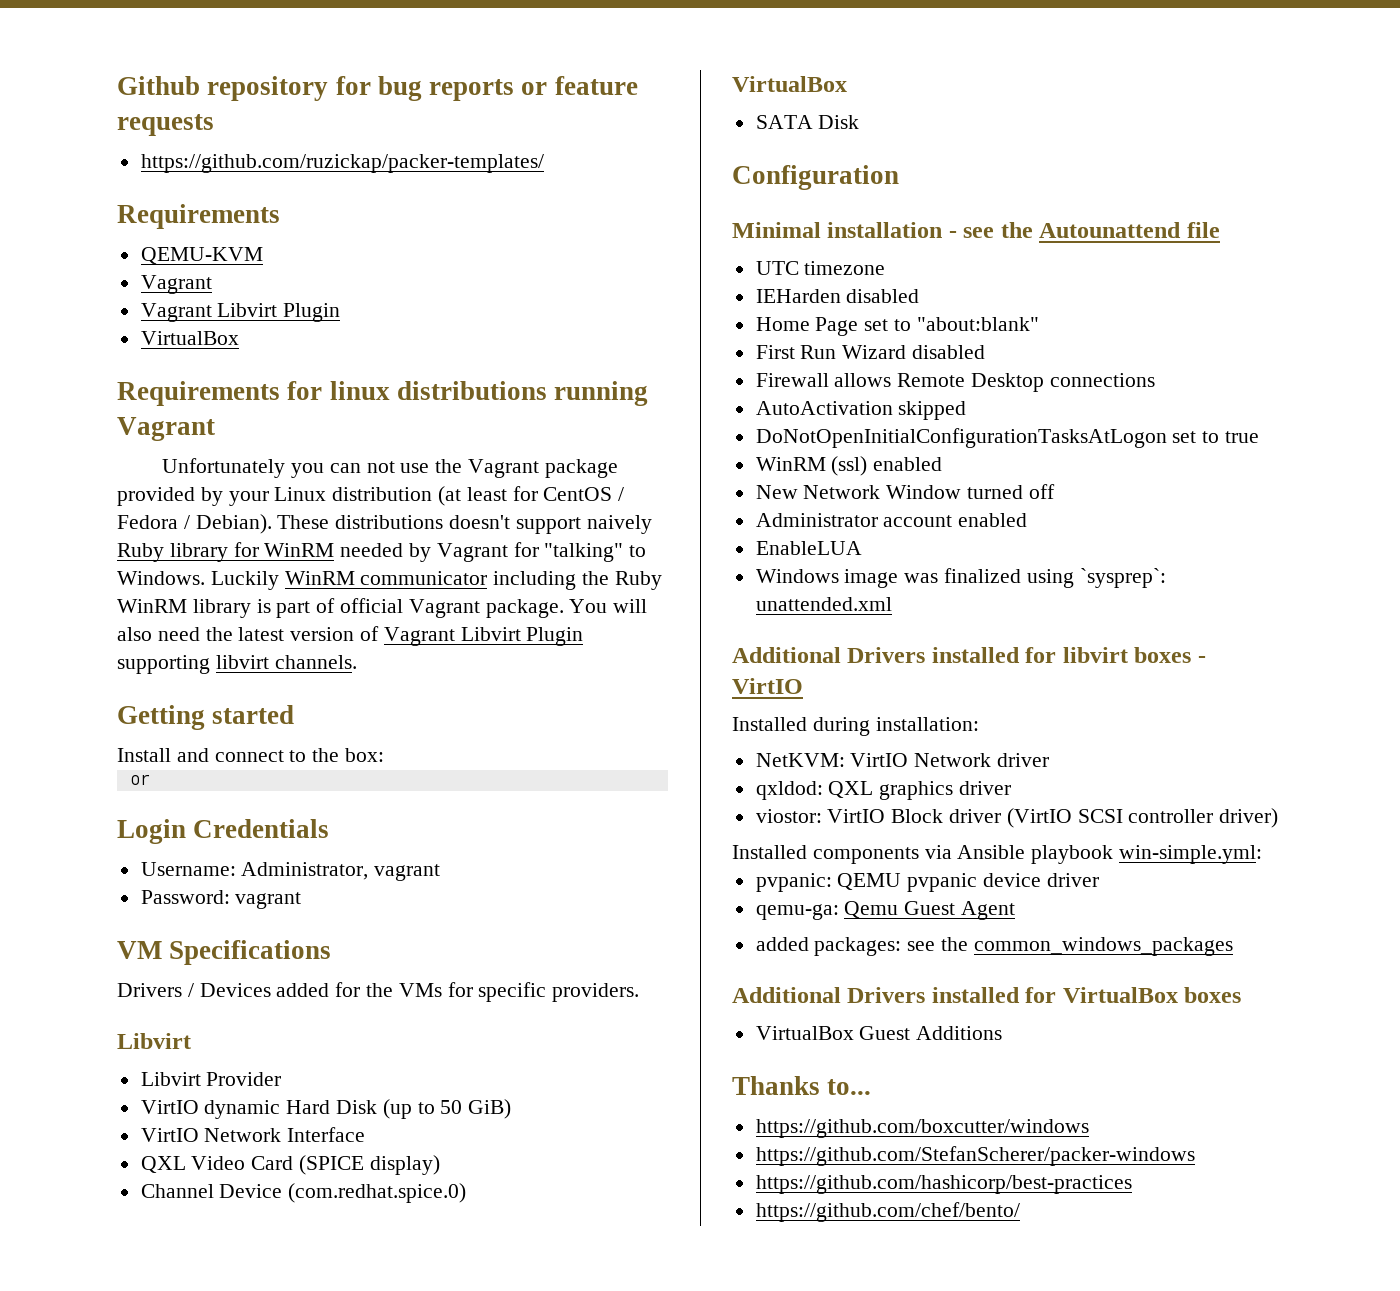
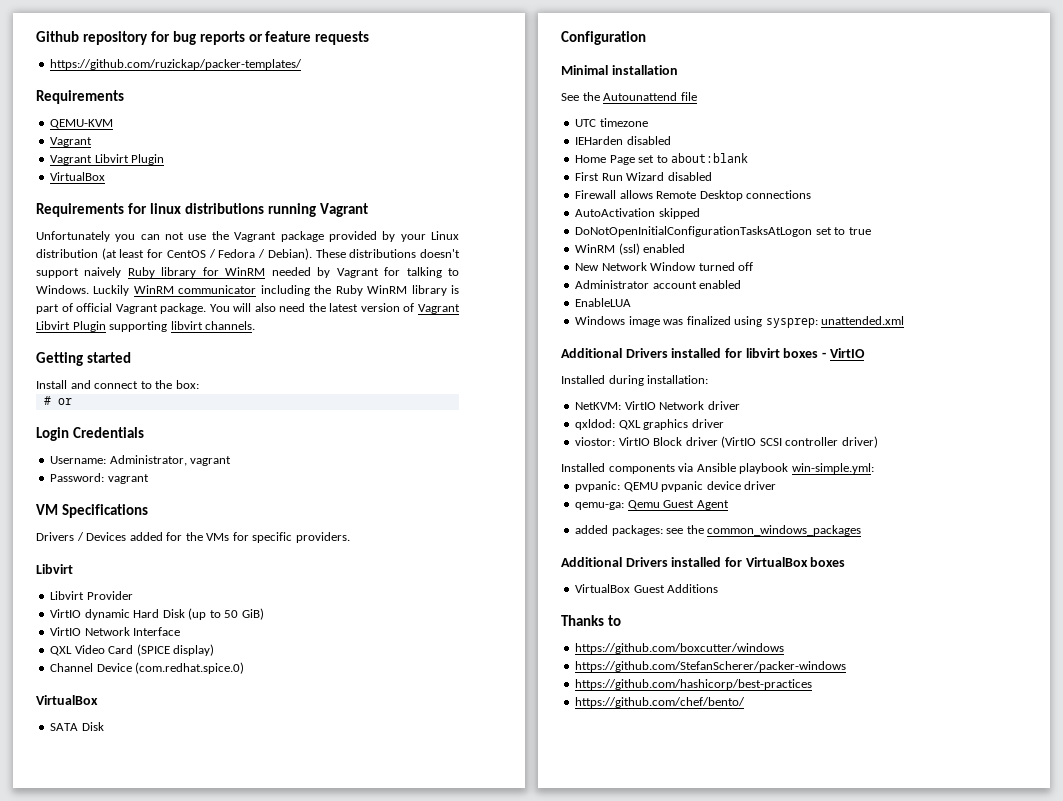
- These distributions doesn't support naively Ruby library for WinRM needed by Vagrant for "talking" to Windows.
+ These distributions doesn't support naively Ruby library for WinRM needed by Vagrant for talking to Windows.
  Install and connect to the box:
- or
+ # or
- Minimal installation - see the Autounattend file
+ Minimal installation
+ See the Autounattend file
- Home Page set to "about:blank"
+ Home Page set to about:blank
- Windows image was finalized using `sysprep`: unattended.xml
+ Windows image was finalized using sysprep: unattended.xml
- Thanks to...
+ Thanks to

